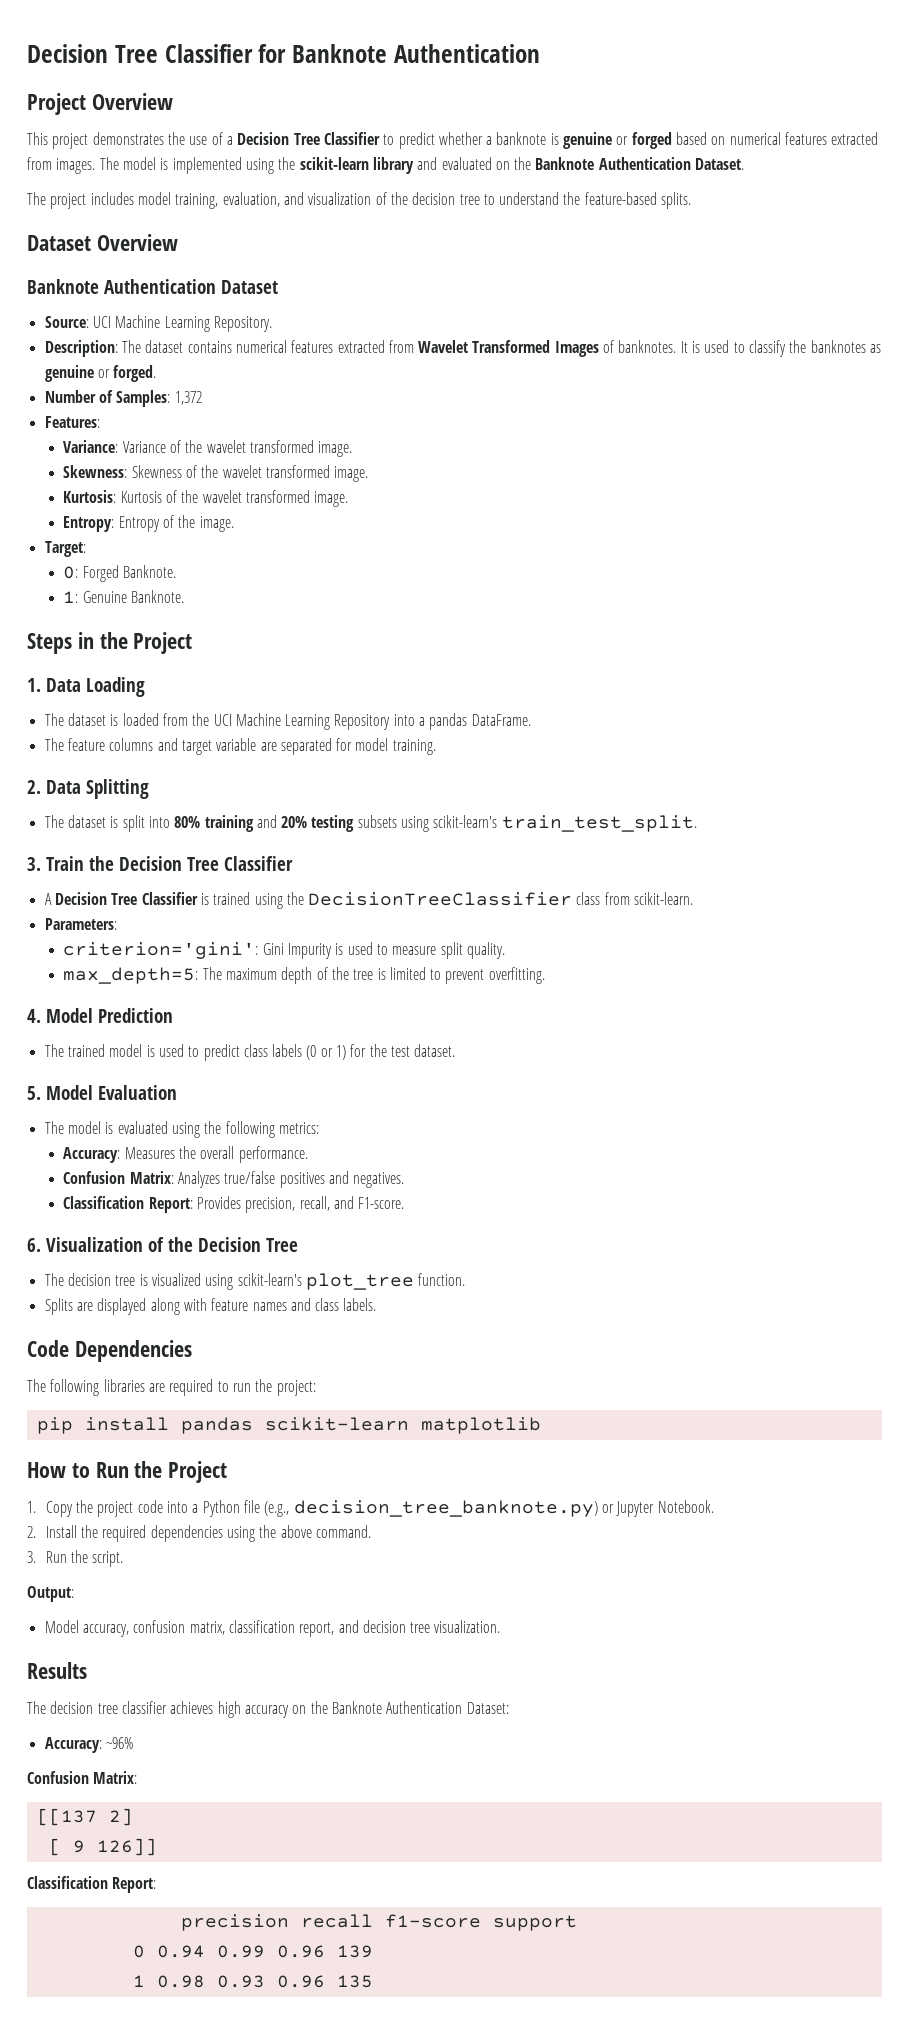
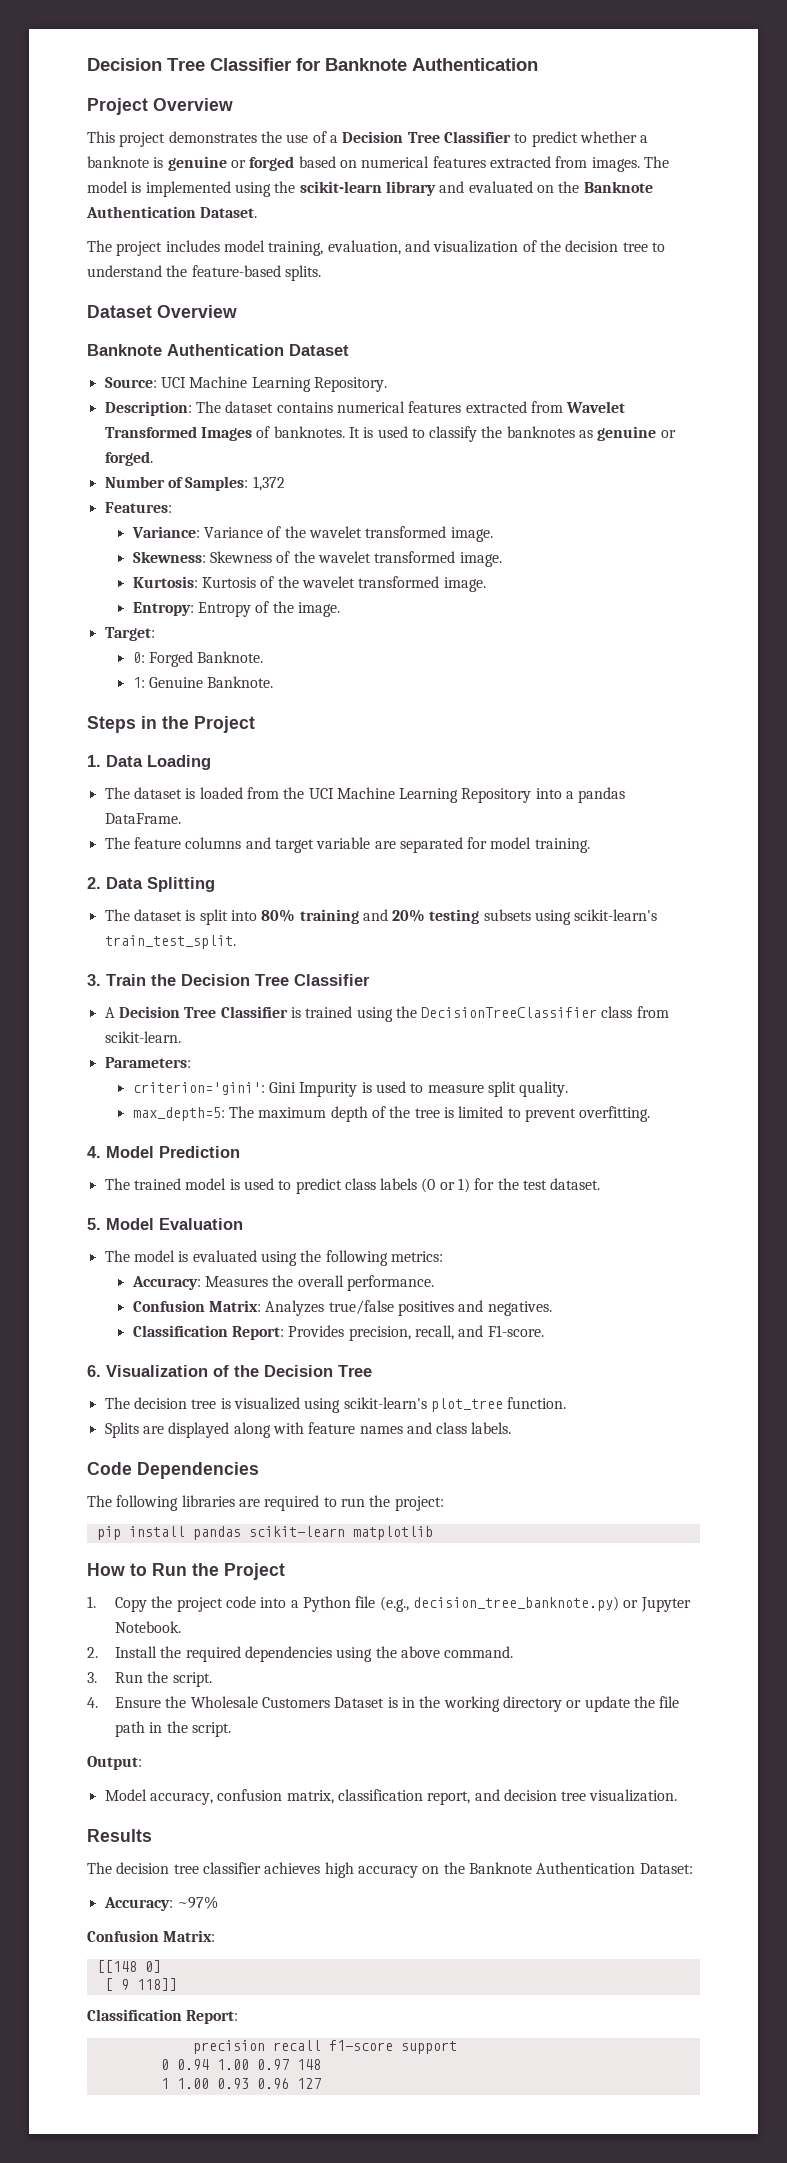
+ 4. Ensure the Wholesale Customers Dataset is in the working directory or update the file path in the script.
- Accuracy: ~96%
+ Accuracy: ~97%
- [[137 2]
+ [[148 0]
- [ 9 126]]
+ [ 9 118]]
- 0 0.94 0.99 0.96 139
+ 0 0.94 1.00 0.97 148
- 1 0.98 0.93 0.96 135
+ 1 1.00 0.93 0.96 127

